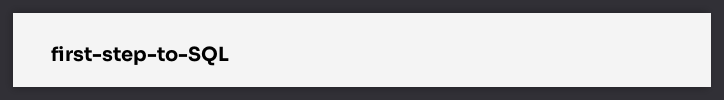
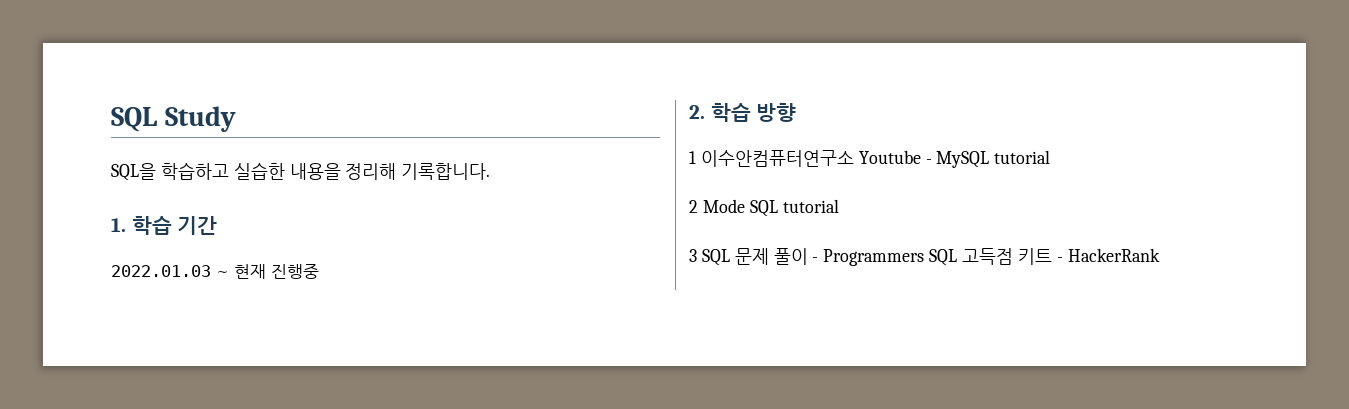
- first-step-to-SQL
+ SQL Study
+ SQL을 학습하고 실습한 내용을 정리해 기록합니다.
+ 1. 학습 기간
+ 2022.01.03 ~ 현재 진행중
+ 2. 학습 방향
+ 1 이수안컴퓨터연구소 Youtube - MySQL tutorial
+ 2 Mode SQL tutorial
+ 3 SQL 문제 풀이 - Programmers SQL 고득점 키트 - HackerRank

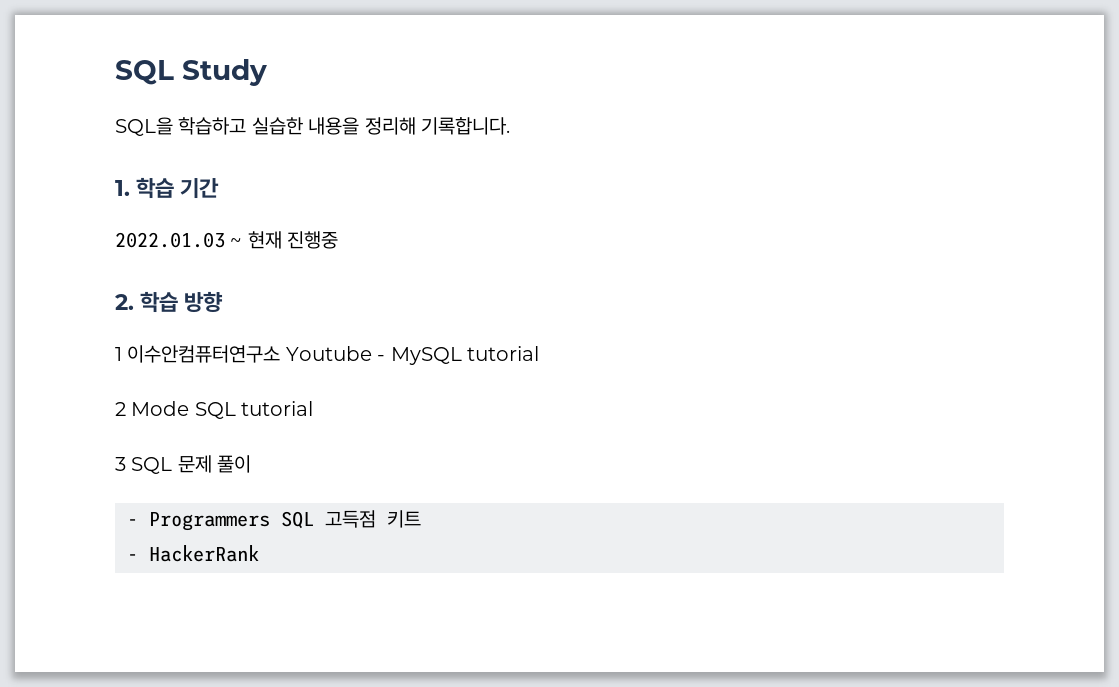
- 3 SQL 문제 풀이 - Programmers SQL 고득점 키트 - HackerRank
+ 3 SQL 문제 풀이
+ - Programmers SQL 고득점 키트
+ - HackerRank

